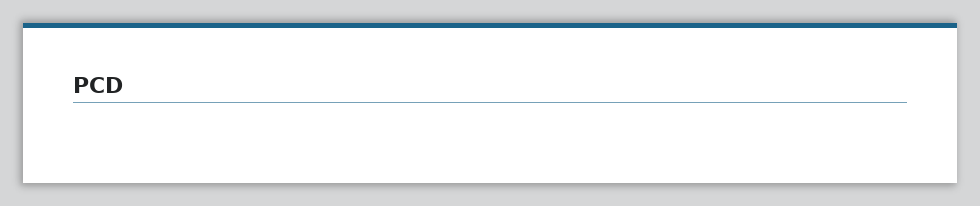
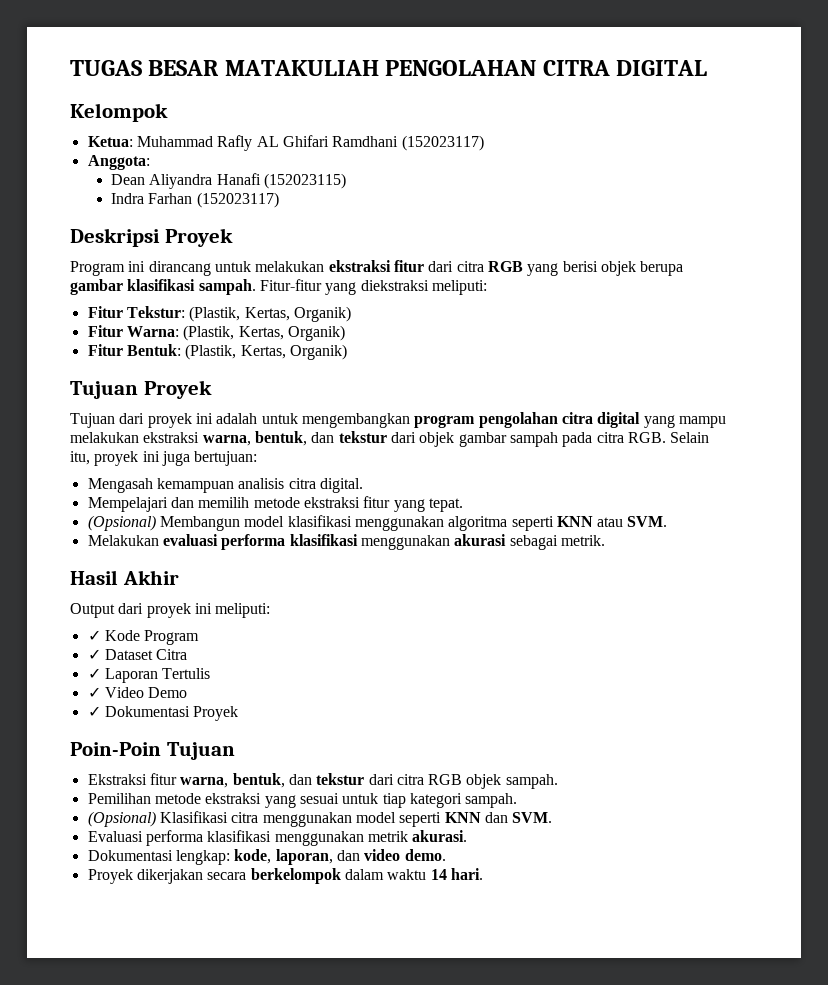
- PCD
+ TUGAS BESAR MATAKULIAH PENGOLAHAN CITRA DIGITAL
+ Kelompok
+ Ketua: Muhammad Rafly AL Ghifari Ramdhani (152023117)
+ Anggota:
+ Dean Aliyandra Hanafi (152023115)
+ Indra Farhan (152023117)
+ Deskripsi Proyek
+ Program ini dirancang untuk melakukan ekstraksi fitur dari citra RGB yang berisi objek berupa gambar klasifikasi sampah. Fitur-fitur yang diekstraksi meliputi:
+ Fitur Tekstur: (Plastik, Kertas, Organik)
+ Fitur Warna: (Plastik, Kertas, Organik)
+ Fitur Bentuk: (Plastik, Kertas, Organik)
+ Tujuan Proyek
+ Tujuan dari proyek ini adalah untuk mengembangkan program pengolahan citra digital yang mampu melakukan ekstraksi warna, bentuk, dan tekstur dari objek gambar sampah pada citra RGB. Selain itu, proyek ini juga bertujuan:
+ Mengasah kemampuan analisis citra digital.
+ Mempelajari dan memilih metode ekstraksi fitur yang tepat.
+ (Opsional) Membangun model klasifikasi menggunakan algoritma seperti KNN atau SVM.
+ Melakukan evaluasi performa klasifikasi menggunakan akurasi sebagai metrik.
+ Hasil Akhir
+ Output dari proyek ini meliputi:
+ ✓ Kode Program
+ ✓ Dataset Citra
+ ✓ Laporan Tertulis
+ ✓ Video Demo
+ ✓ Dokumentasi Proyek
+ Poin-Poin Tujuan
+ Ekstraksi fitur warna, bentuk, dan tekstur dari citra RGB objek sampah.
+ Pemilihan metode ekstraksi yang sesuai untuk tiap kategori sampah.
+ (Opsional) Klasifikasi citra menggunakan model seperti KNN dan SVM.
+ Evaluasi performa klasifikasi menggunakan metrik akurasi.
+ Dokumentasi lengkap: kode, laporan, dan video demo.
+ Proyek dikerjakan secara berkelompok dalam waktu 14 hari.

